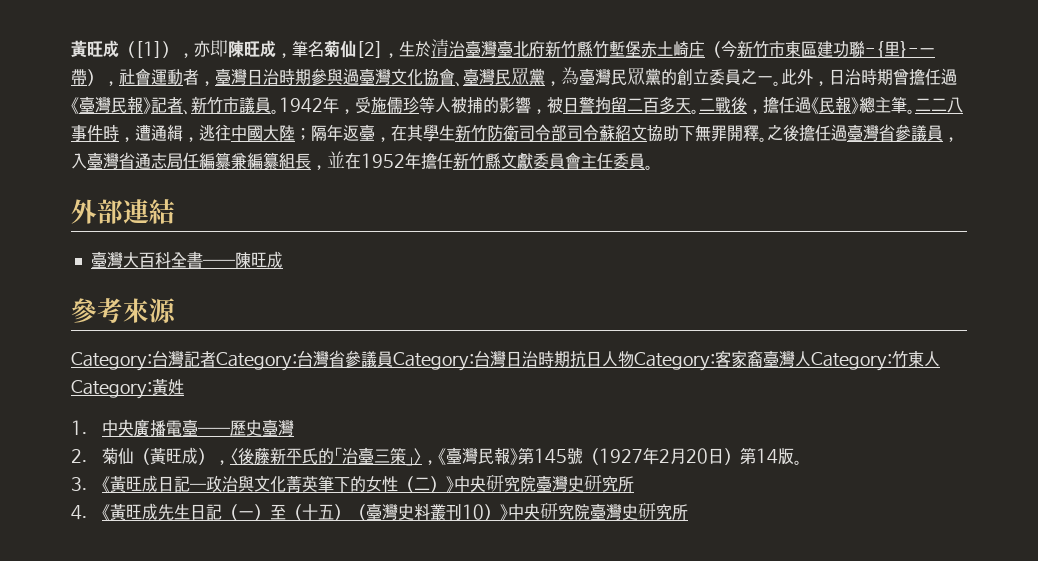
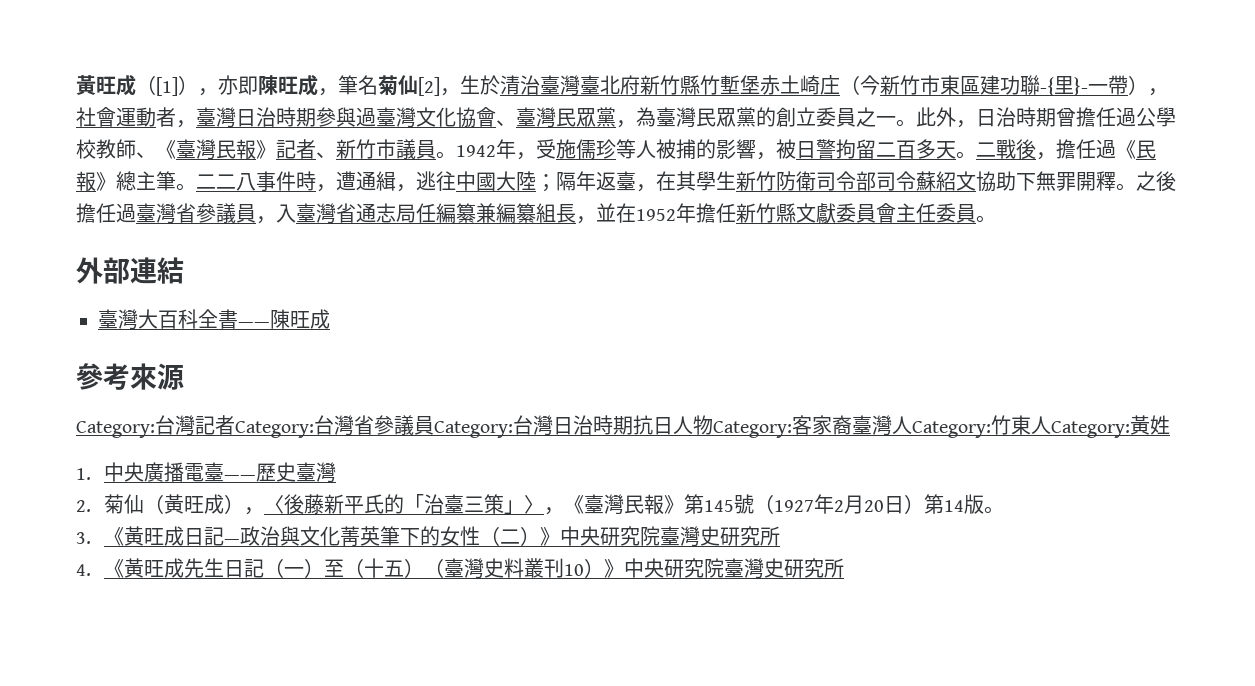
- 此外，日治時期曾擔任過《臺灣民報》記者、新竹市議員。
+ 此外，日治時期曾擔任過公學校教師、《臺灣民報》記者、新竹市議員。

